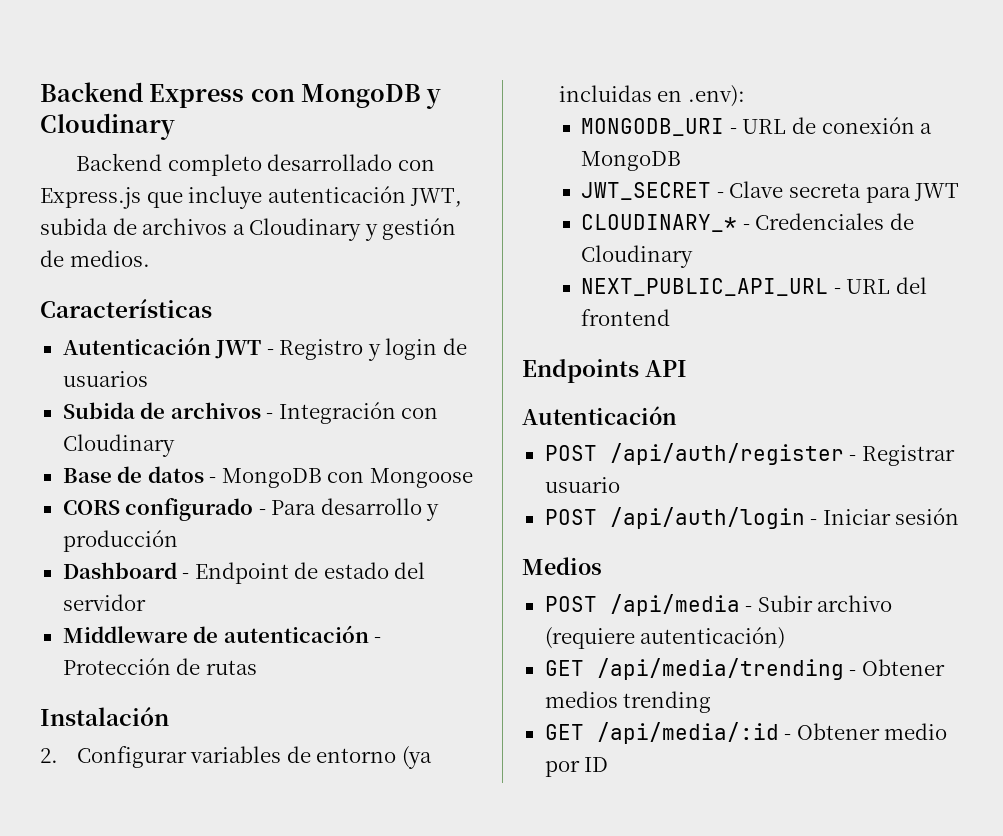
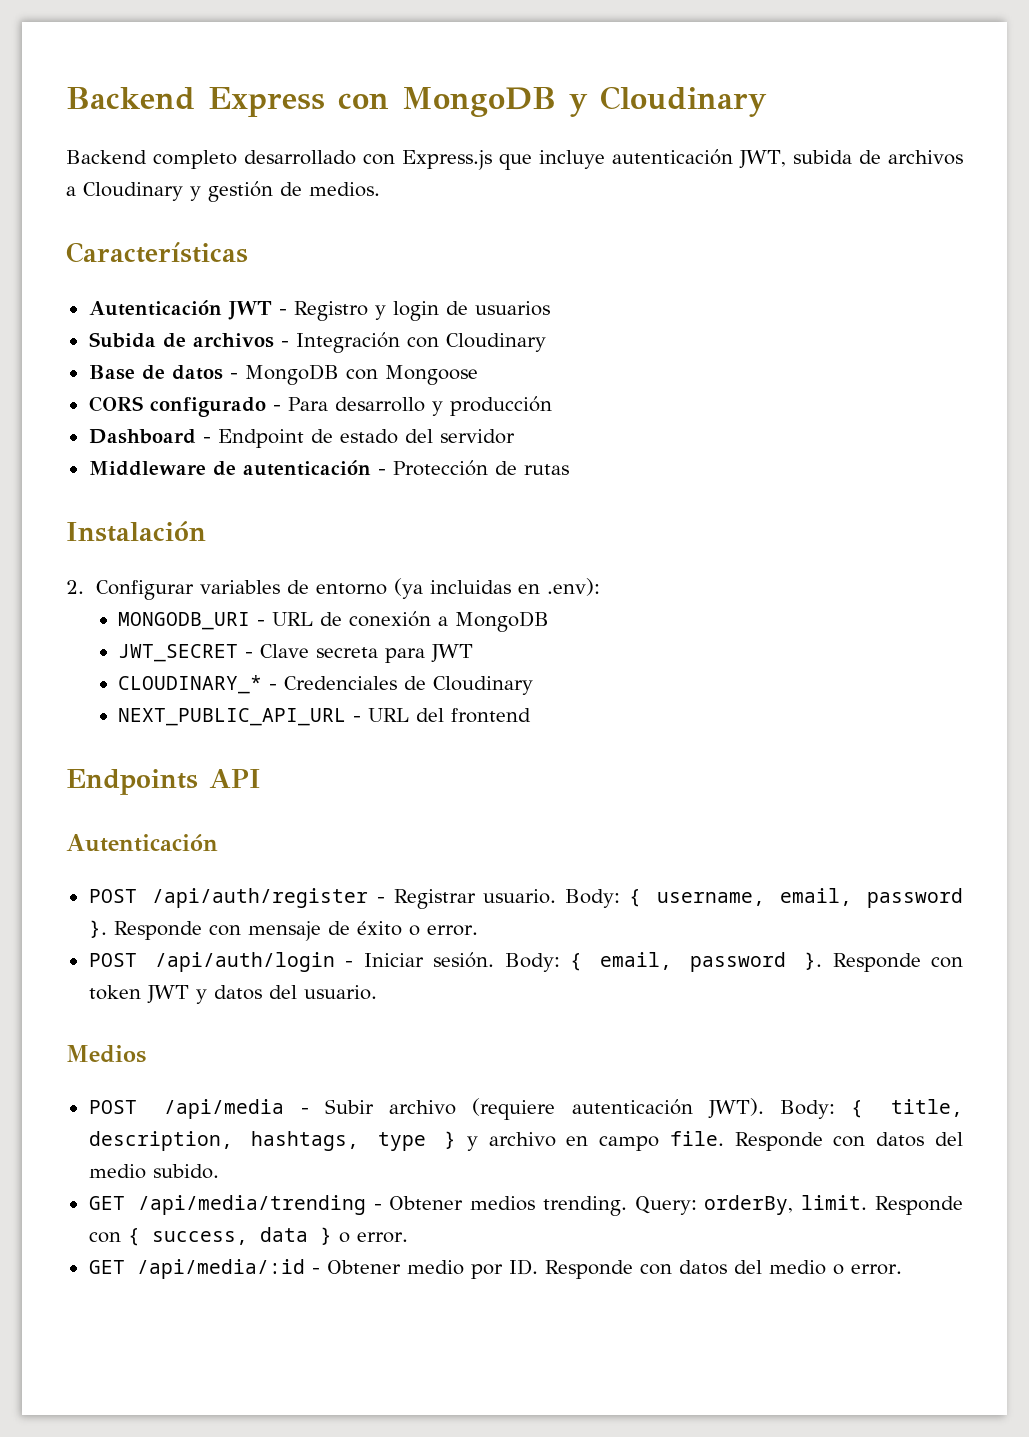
- POST /api/auth/register - Registrar usuario
- POST /api/auth/login - Iniciar sesión
+ POST /api/auth/register - Registrar usuario. Body: { username, email, password }. Responde con mensaje de éxito o error.
+ POST /api/auth/login - Iniciar sesión. Body: { email, password }. Responde con token JWT y datos del usuario.
- POST /api/media - Subir archivo (requiere autenticación)
+ POST /api/media - Subir archivo (requiere autenticación JWT). Body: { title, description, hashtags, type } y archivo en campo file. Responde con datos del medio subido.
- GET /api/media/trending - Obtener medios trending
+ GET /api/media/trending - Obtener medios trending. Query: orderBy, limit. Responde con { success, data } o error.
- GET /api/media/:id - Obtener medio por ID
+ GET /api/media/:id - Obtener medio por ID. Responde con datos del medio o error.

